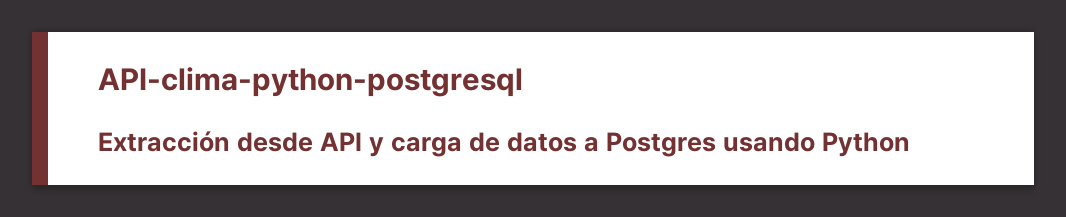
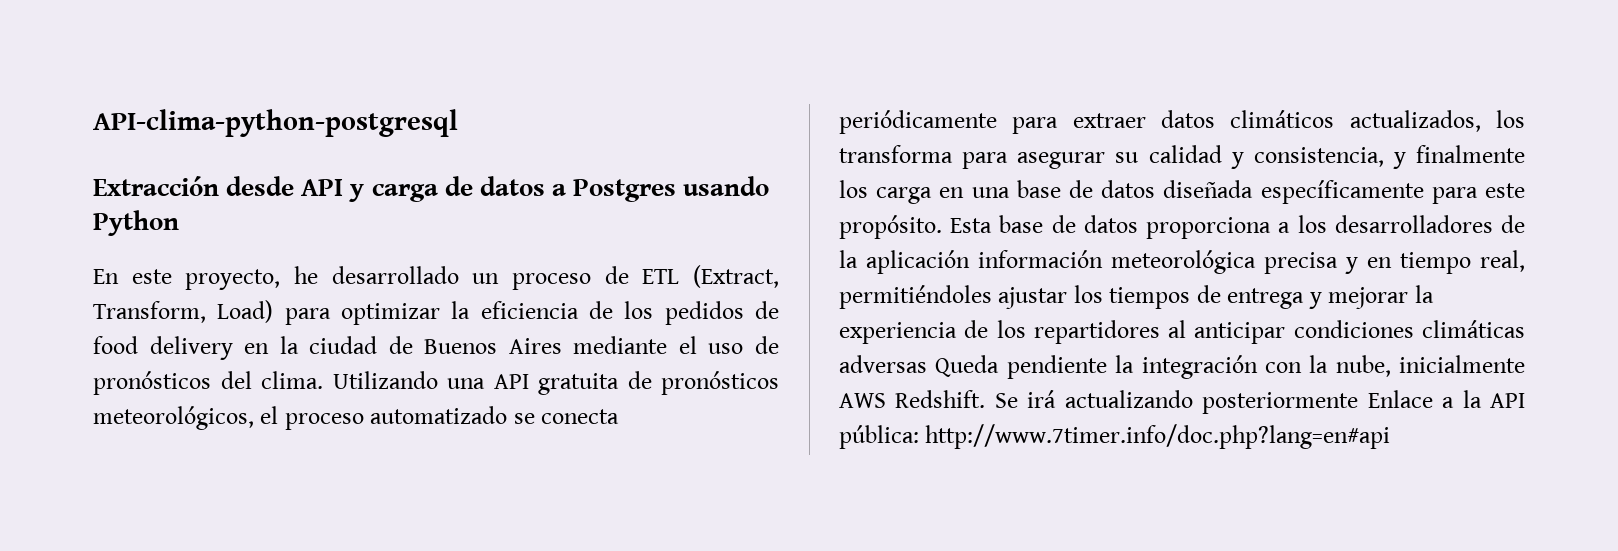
+ En este proyecto, he desarrollado un proceso de ETL (Extract, Transform, Load) para optimizar la eficiencia de los pedidos de food delivery en la ciudad de Buenos Aires mediante el uso de pronósticos del clima. Utilizando una API gratuita de pronósticos meteorológicos, el proceso automatizado se conecta periódicamente para extraer datos climáticos actualizados, los transforma para asegurar su calidad y consistencia, y finalmente los carga en una base de datos diseñada específicamente para este propósito. Esta base de datos proporciona a los desarrolladores de la aplicación información meteorológica precisa y en tiempo real, permitiéndoles ajustar los tiempos de entrega y mejorar la experiencia de los repartidores al anticipar condiciones climáticas adversas Queda pendiente la integración con la nube, inicialmente AWS Redshift. Se irá actualizando posteriormente Enlace a la API pública: http://www.7timer.info/doc.php?lang=en#api

